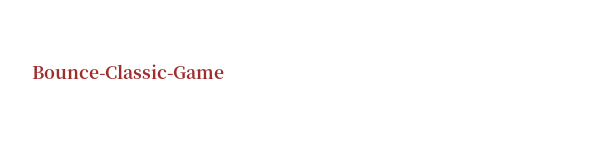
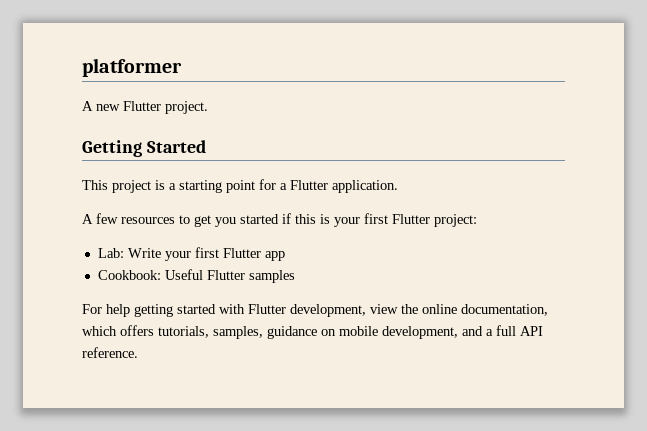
- Bounce-Classic-Game
+ platformer
+ A new Flutter project.
+ Getting Started
+ This project is a starting point for a Flutter application.
+ A few resources to get you started if this is your first Flutter project:
+ Lab: Write your first Flutter app
+ Cookbook: Useful Flutter samples
+ For help getting started with Flutter development, view the online documentation, which offers tutorials, samples, guidance on mobile development, and a full API reference.

